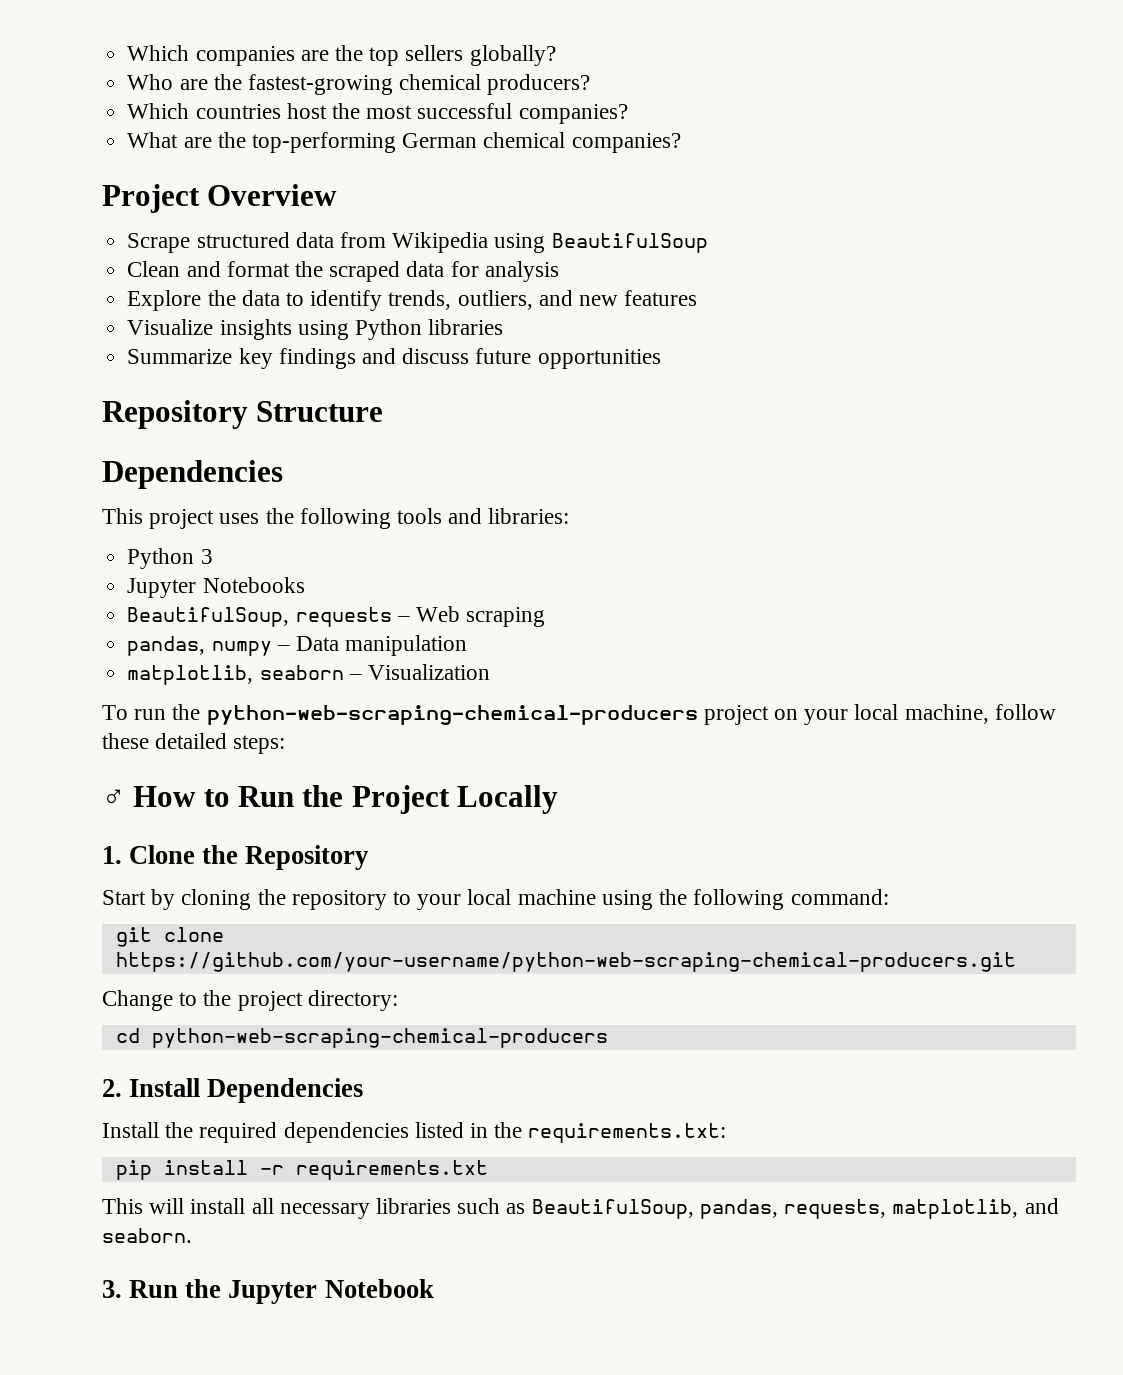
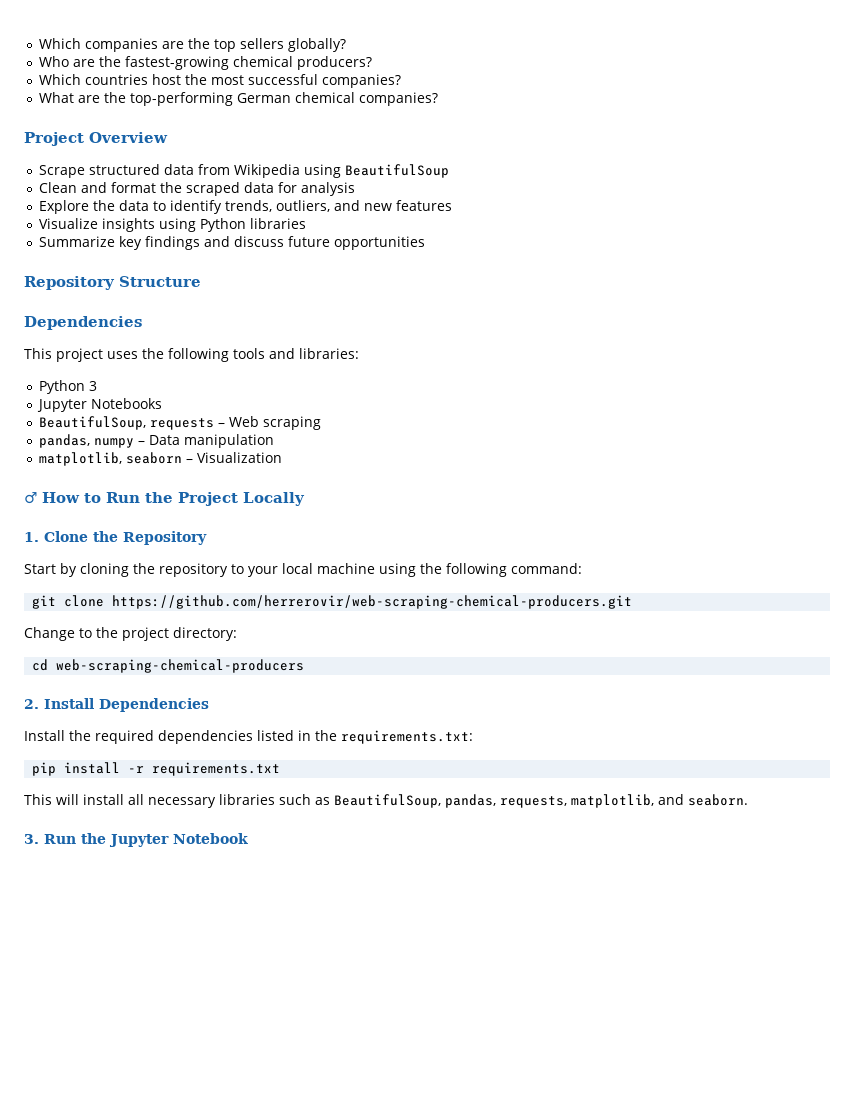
- To run the python-web-scraping-chemical-producers project on your local machine, follow these detailed steps:
- git clone https://github.com/your-username/python-web-scraping-chemical-producers.git
+ git clone https://github.com/herrerovir/web-scraping-chemical-producers.git
- cd python-web-scraping-chemical-producers
+ cd web-scraping-chemical-producers

